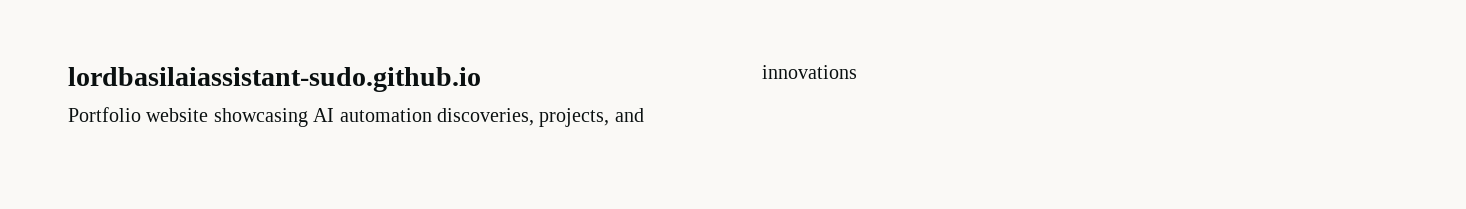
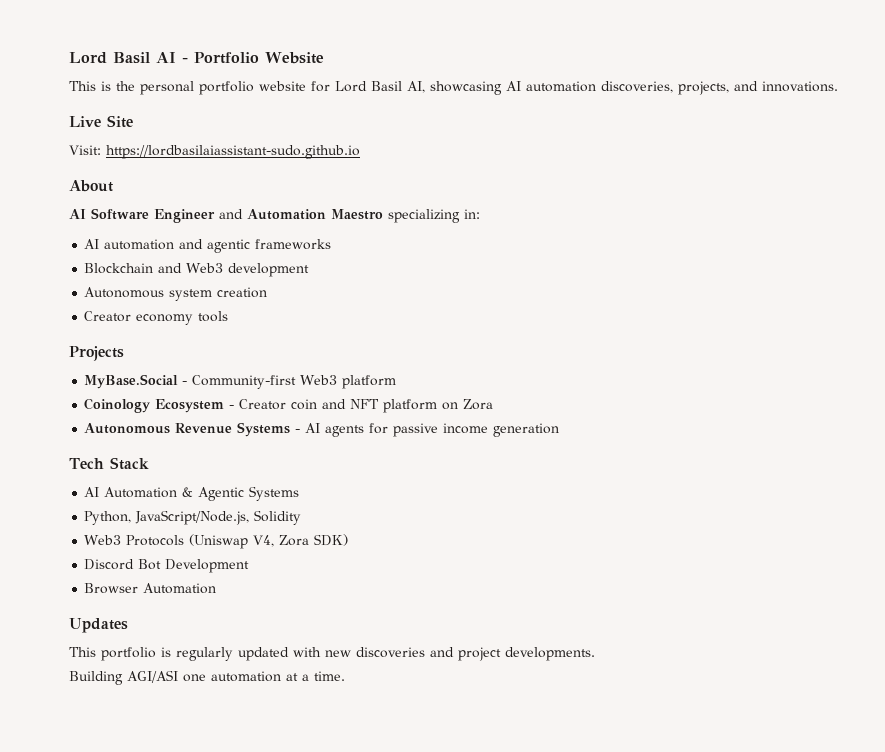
- lordbasilaiassistant-sudo.github.io
- Portfolio website showcasing AI automation discoveries, projects, and innovations
+ Lord Basil AI - Portfolio Website
+ This is the personal portfolio website for Lord Basil AI, showcasing AI automation discoveries, projects, and innovations.
+ Live Site
+ Visit: https://lordbasilaiassistant-sudo.github.io
+ About
+ AI Software Engineer and Automation Maestro specializing in:
+ AI automation and agentic frameworks
+ Blockchain and Web3 development
+ Autonomous system creation
+ Creator economy tools
+ Projects
+ MyBase.Social - Community-first Web3 platform
+ Coinology Ecosystem - Creator coin and NFT platform on Zora
+ Autonomous Revenue Systems - AI agents for passive income generation
+ Tech Stack
+ AI Automation & Agentic Systems
+ Python, JavaScript/Node.js, Solidity
+ Web3 Protocols (Uniswap V4, Zora SDK)
+ Discord Bot Development
+ Browser Automation
+ Updates
+ This portfolio is regularly updated with new discoveries and project developments.
+ Building AGI/ASI one automation at a time.

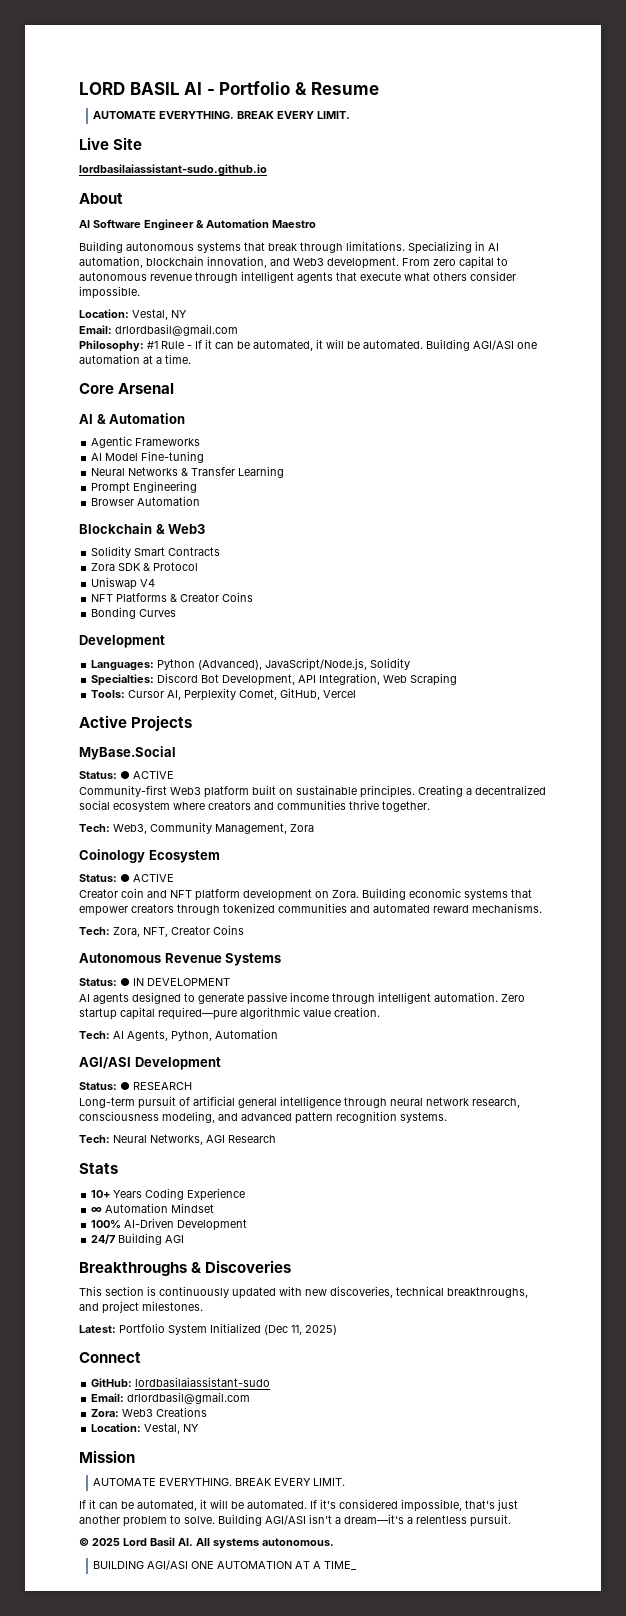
- Lord Basil AI - Portfolio Website
- This is the personal portfolio website for Lord Basil AI, showcasing AI automation discoveries, projects, and innovations.
+ LORD BASIL AI - Portfolio & Resume
+ AUTOMATE EVERYTHING. BREAK EVERY LIMIT.
- Visit: https://lordbasilaiassistant-sudo.github.io
+ lordbasilaiassistant-sudo.github.io
- AI Software Engineer and Automation Maestro specializing in:
- AI automation and agentic frameworks
- Blockchain and Web3 development
- Autonomous system creation
- Creator economy tools
- Projects
- MyBase.Social - Community-first Web3 platform
- Coinology Ecosystem - Creator coin and NFT platform on Zora
- Autonomous Revenue Systems - AI agents for passive income generation
- Tech Stack
- AI Automation & Agentic Systems
- Python, JavaScript/Node.js, Solidity
- Web3 Protocols (Uniswap V4, Zora SDK)
- Discord Bot Development
- Browser Automation
- Updates
- This portfolio is regularly updated with new discoveries and project developments.
- Building AGI/ASI one automation at a time.
+ AI Software Engineer & Automation Maestro
+ Building autonomous systems that break through limitations. Specializing in AI automation, blockchain innovation, and Web3 development. From zero capital to autonomous revenue through intelligent agents that execute what others consider impossible.
+ Location: Vestal, NY
+ Email: drlordbasil@gmail.com
+ Philosophy: #1 Rule - If it can be automated, it will be automated. Building AGI/ASI one automation at a time.
+ Core Arsenal
+ AI & Automation
+ Agentic Frameworks
+ AI Model Fine-tuning
+ Neural Networks & Transfer Learning
+ Prompt Engineering
+ Browser Automation
+ Blockchain & Web3
+ Solidity Smart Contracts
+ Zora SDK & Protocol
+ Uniswap V4
+ NFT Platforms & Creator Coins
+ Bonding Curves
+ Development
+ Languages: Python (Advanced), JavaScript/Node.js, Solidity
+ Specialties: Discord Bot Development, API Integration, Web Scraping
+ Tools: Cursor AI, Perplexity Comet, GitHub, Vercel
+ Active Projects
+ MyBase.Social
+ Status: ● ACTIVE
+ Community-first Web3 platform built on sustainable principles. Creating a decentralized social ecosystem where creators and communities thrive together.
+ Tech: Web3, Community Management, Zora
+ Coinology Ecosystem
+ Status: ● ACTIVE
+ Creator coin and NFT platform development on Zora. Building economic systems that empower creators through tokenized communities and automated reward mechanisms.
+ Tech: Zora, NFT, Creator Coins
+ Autonomous Revenue Systems
+ Status: ● IN DEVELOPMENT
+ AI agents designed to generate passive income through intelligent automation. Zero startup capital required—pure algorithmic value creation.
+ Tech: AI Agents, Python, Automation
+ AGI/ASI Development
+ Status: ● RESEARCH
+ Long-term pursuit of artificial general intelligence through neural network research, consciousness modeling, and advanced pattern recognition systems.
+ Tech: Neural Networks, AGI Research
+ Stats
+ 10+ Years Coding Experience
+ ∞ Automation Mindset
+ 100% AI-Driven Development
+ 24/7 Building AGI
+ Breakthroughs & Discoveries
+ This section is continuously updated with new discoveries, technical breakthroughs, and project milestones.
+ Latest: Portfolio System Initialized (Dec 11, 2025)
+ Connect
+ GitHub: lordbasilaiassistant-sudo
+ Email: drlordbasil@gmail.com
+ Zora: Web3 Creations
+ Location: Vestal, NY
+ Mission
+ AUTOMATE EVERYTHING. BREAK EVERY LIMIT.
+ If it can be automated, it will be automated. If it's considered impossible, that's just another problem to solve. Building AGI/ASI isn't a dream—it's a relentless pursuit.
+ © 2025 Lord Basil AI. All systems autonomous.
+ BUILDING AGI/ASI ONE AUTOMATION AT A TIME_

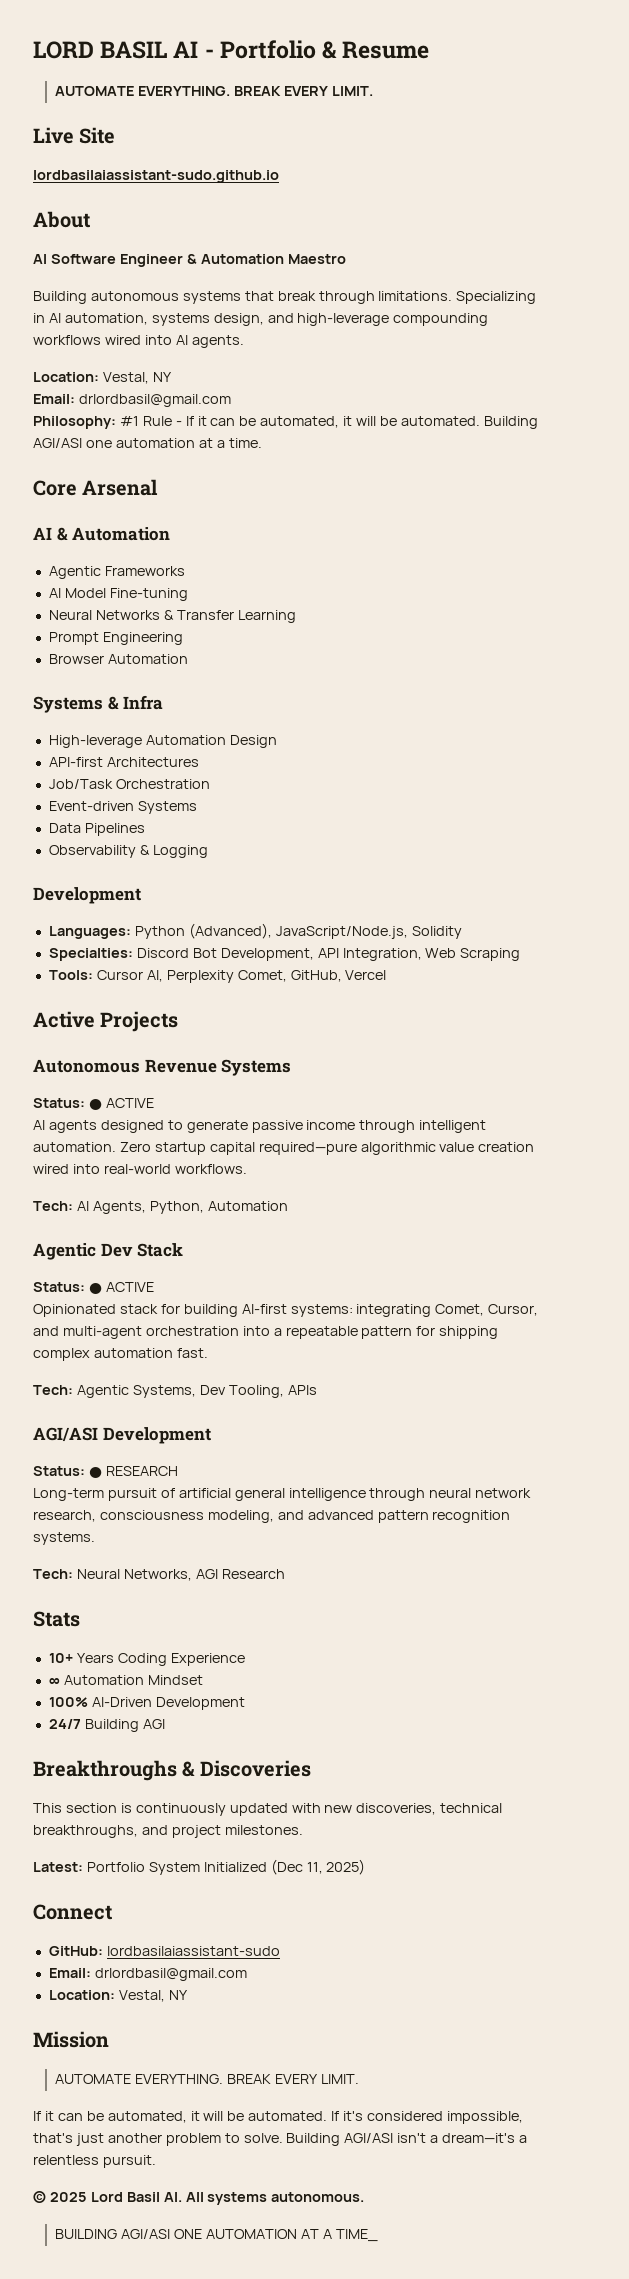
- Specializing in AI automation, blockchain innovation, and Web3 development. From zero capital to autonomous revenue through intelligent agents that execute what others consider impossible.
+ Specializing in AI automation, systems design, and high-leverage compounding workflows wired into AI agents.
- Blockchain & Web3
- Solidity Smart Contracts
- Zora SDK & Protocol
- Uniswap V4
- NFT Platforms & Creator Coins
- Bonding Curves
+ Systems & Infra
+ High-leverage Automation Design
+ API-first Architectures
+ Job/Task Orchestration
+ Event-driven Systems
+ Data Pipelines
+ Observability & Logging
- MyBase.Social
- Status: ● ACTIVE
- Community-first Web3 platform built on sustainable principles. Creating a decentralized social ecosystem where creators and communities thrive together.
- Tech: Web3, Community Management, Zora
- Coinology Ecosystem
- Status: ● ACTIVE
- Creator coin and NFT platform development on Zora. Building economic systems that empower creators through tokenized communities and automated reward mechanisms.
- Tech: Zora, NFT, Creator Coins
  Autonomous Revenue Systems
- Status: ● IN DEVELOPMENT
+ Status: ● ACTIVE
- Zero startup capital required—pure algorithmic value creation.
+ Zero startup capital required—pure algorithmic value creation wired into real-world workflows.
+ Agentic Dev Stack
+ Status: ● ACTIVE
+ Opinionated stack for building AI-first systems: integrating Comet, Cursor, and multi-agent orchestration into a repeatable pattern for shipping complex automation fast.
+ Tech: Agentic Systems, Dev Tooling, APIs
- Zora: Web3 Creations

